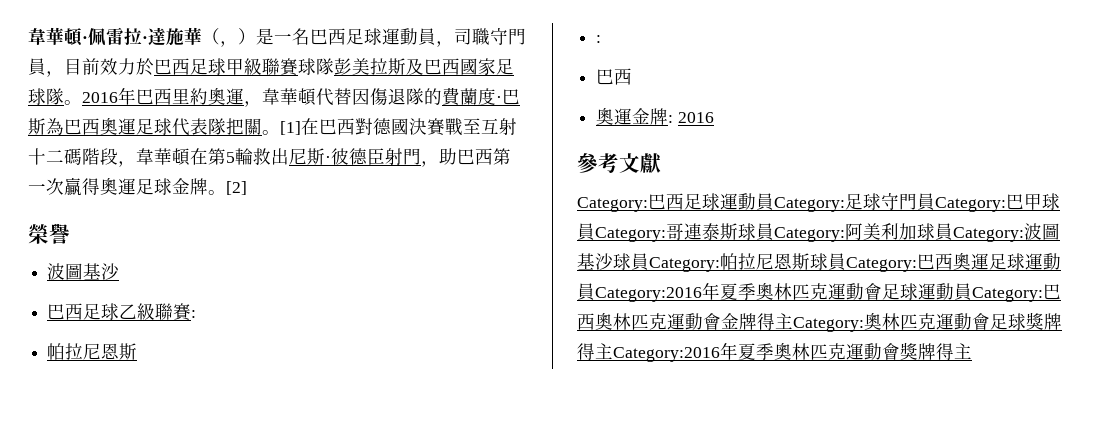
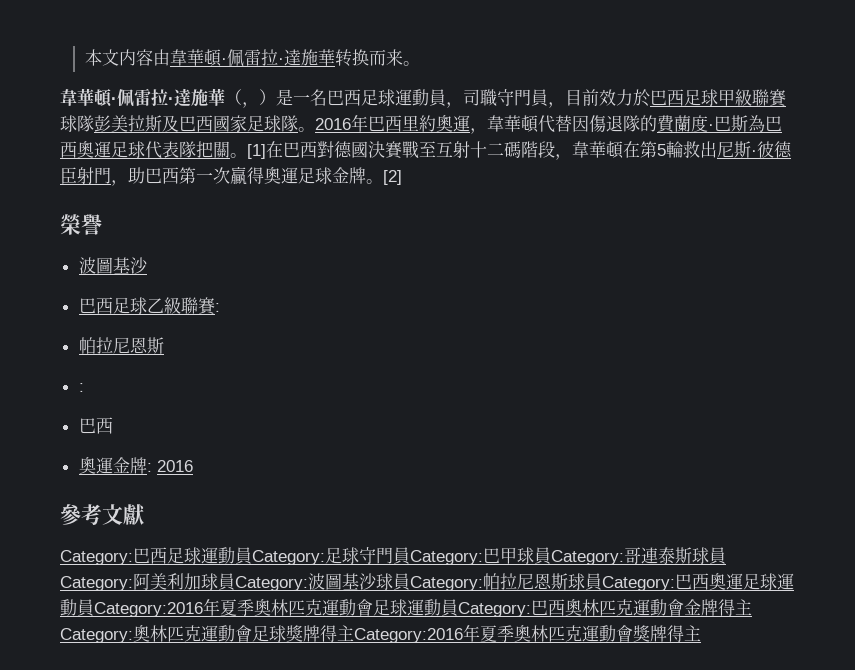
+ 本文内容由韋華頓·佩雷拉·達施華转换而来。

